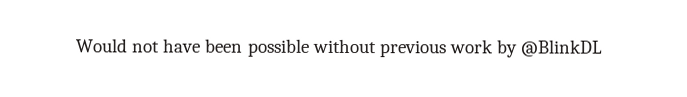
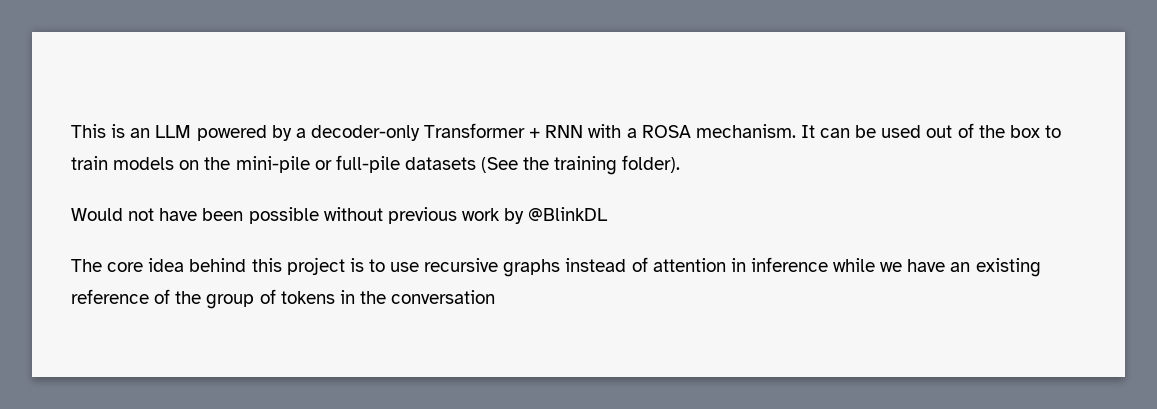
+ This is an LLM powered by a decoder-only Transformer + RNN with a ROSA mechanism. It can be used out of the box to train models on the mini-pile or full-pile datasets (See the training folder).
+ The core idea behind this project is to use recursive graphs instead of attention in inference while we have an existing reference of the group of tokens in the conversation

